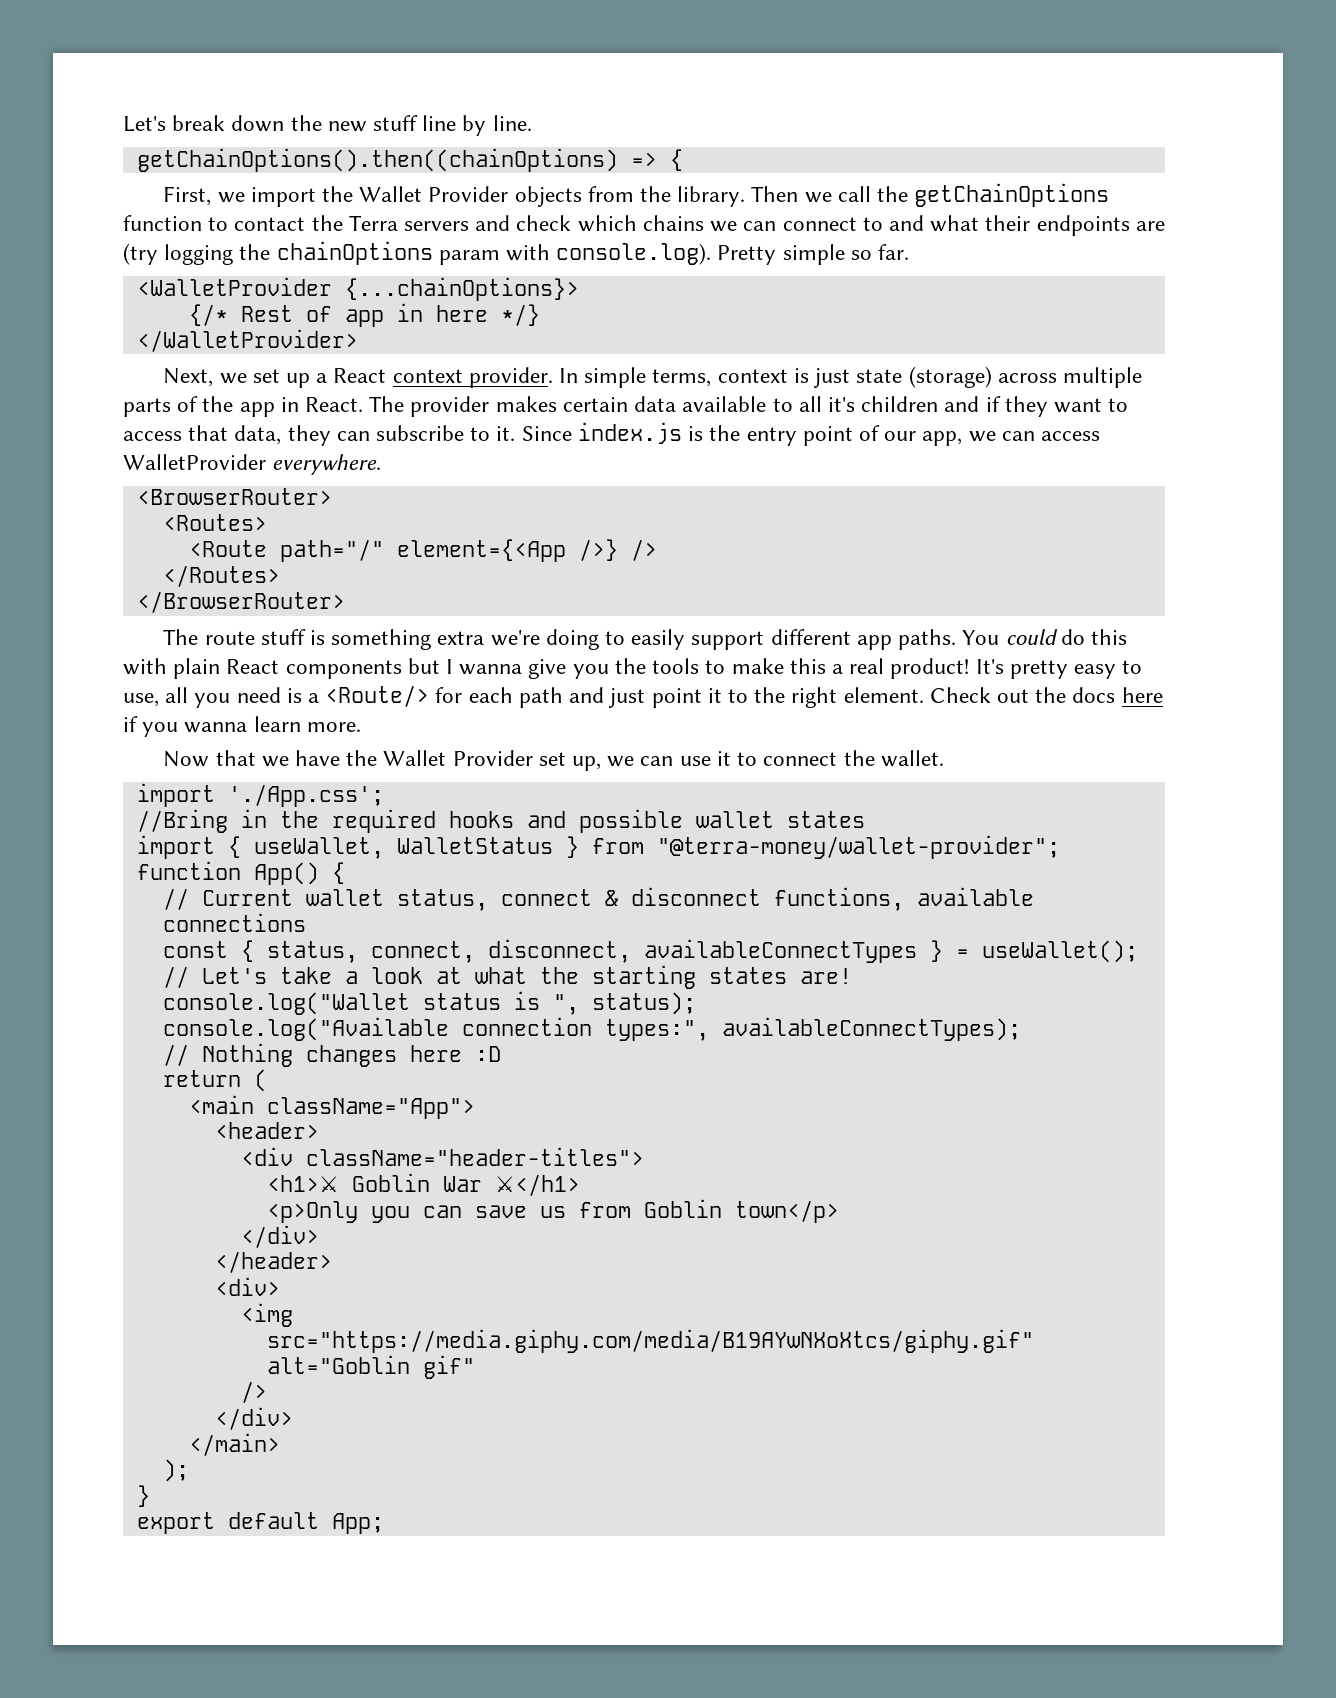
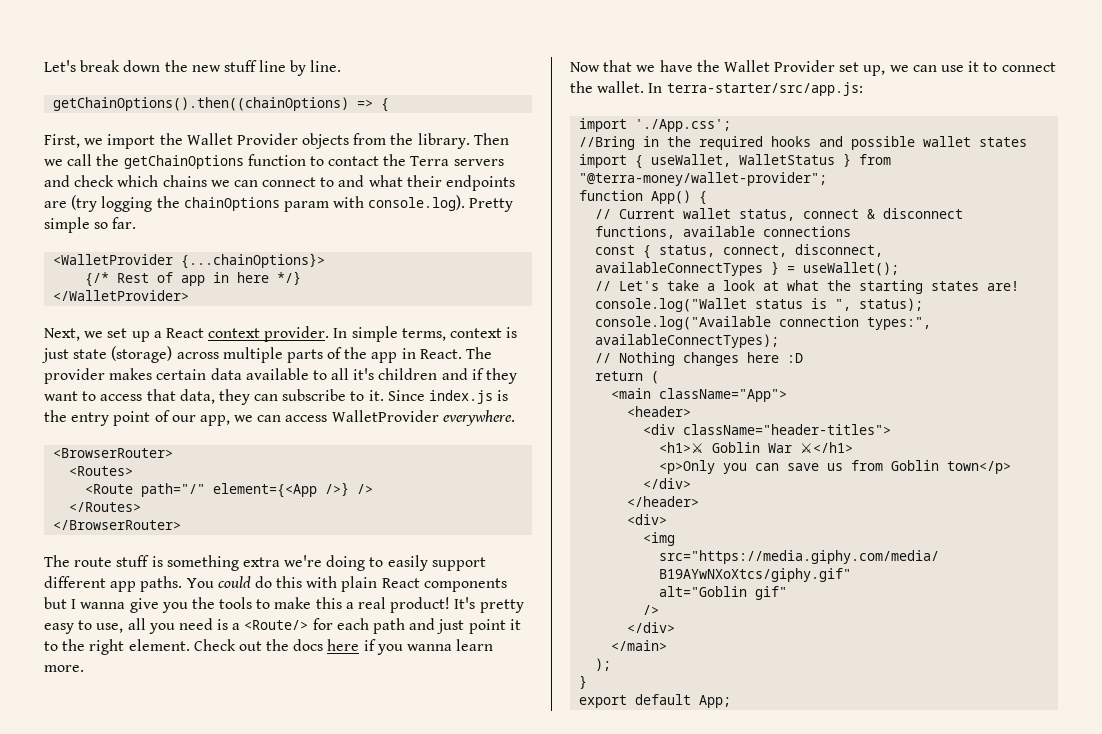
+ In terra-starter/src/app.js:

